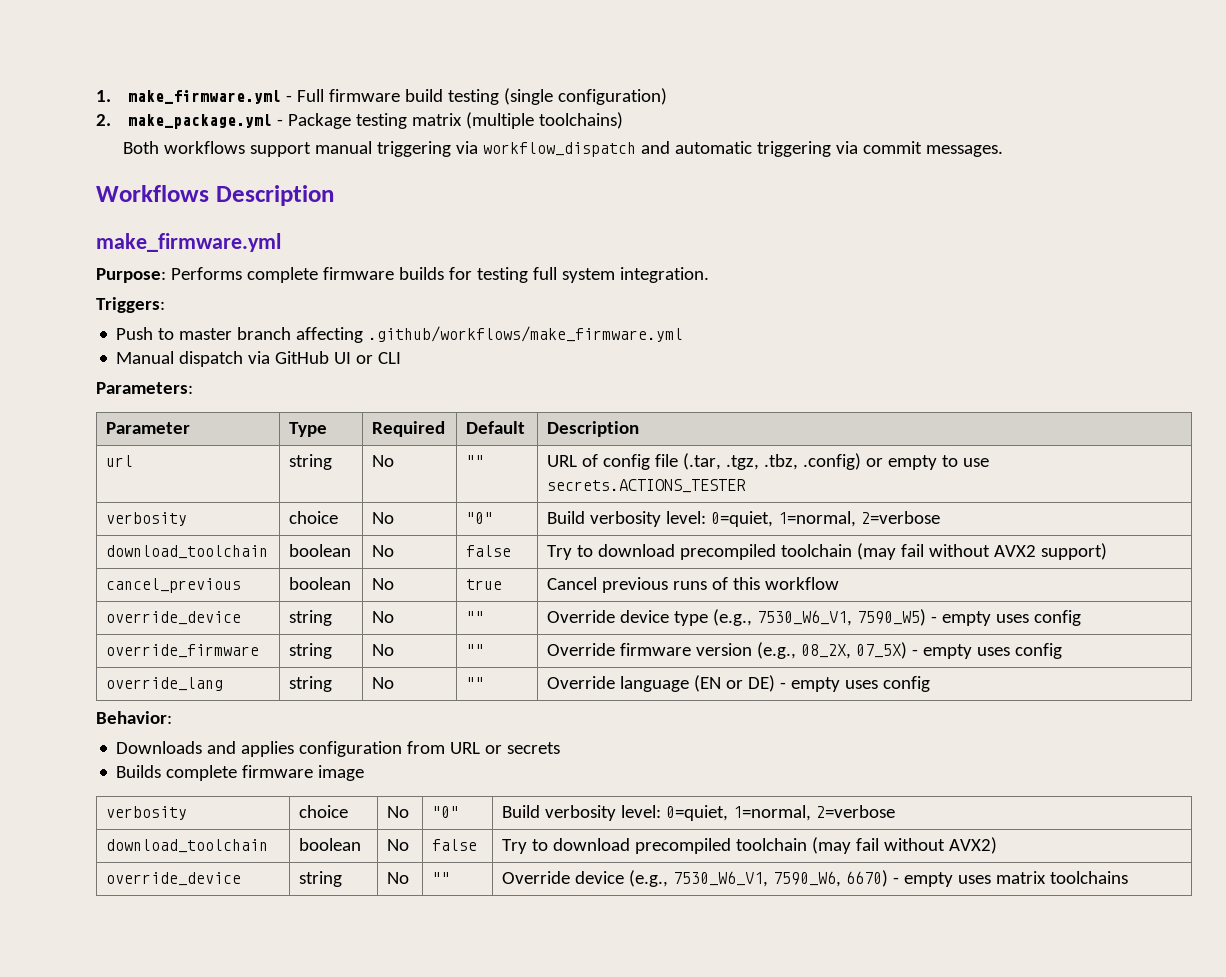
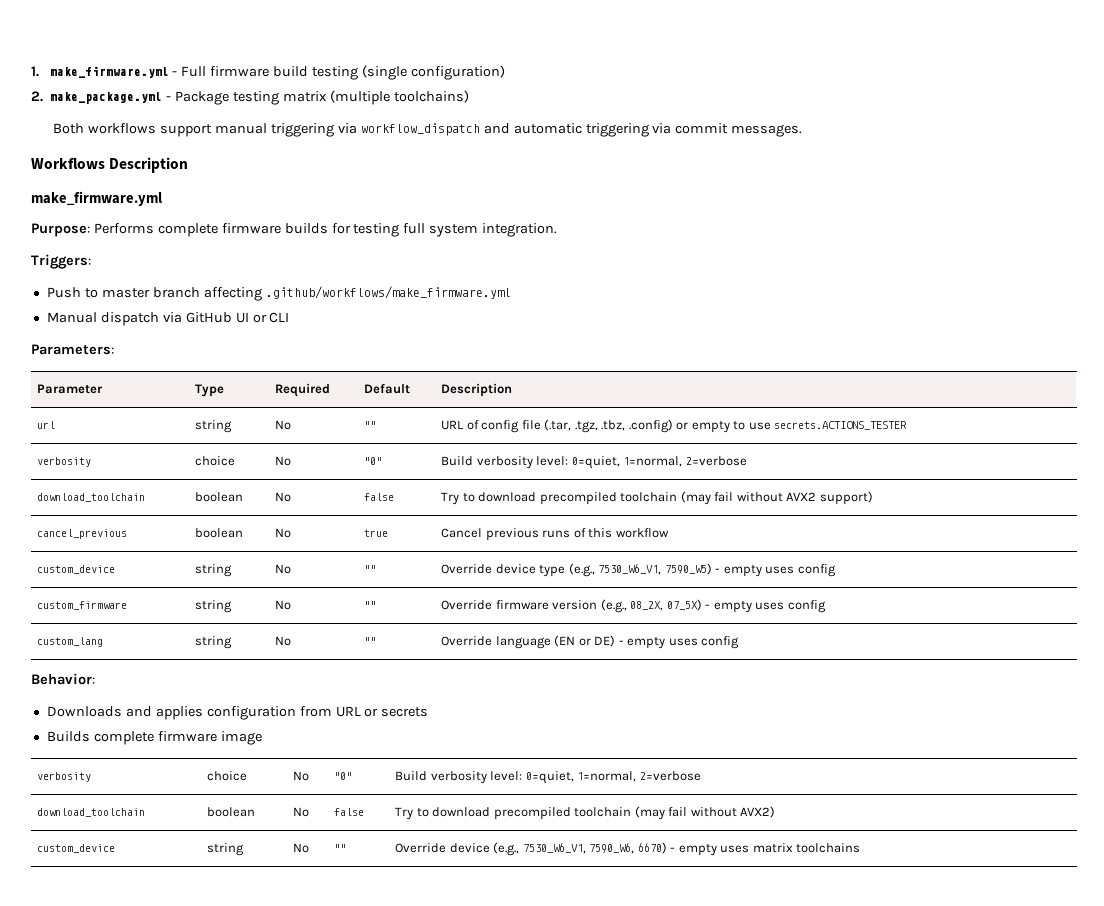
- override_device | string | No | "" | Override device type (e.g., 7530_W6_V1, 7590_W5) - empty uses config
+ custom_device | string | No | "" | Override device type (e.g., 7530_W6_V1, 7590_W5) - empty uses config
- override_firmware | string | No | "" | Override firmware version (e.g., 08_2X, 07_5X) - empty uses config
+ custom_firmware | string | No | "" | Override firmware version (e.g., 08_2X, 07_5X) - empty uses config
- override_lang | string | No | "" | Override language (EN or DE) - empty uses config
+ custom_lang | string | No | "" | Override language (EN or DE) - empty uses config
- override_device | string | No | "" | Override device (e.g., 7530_W6_V1, 7590_W6, 6670) - empty uses matrix toolchains
+ custom_device | string | No | "" | Override device (e.g., 7530_W6_V1, 7590_W6, 6670) - empty uses matrix toolchains

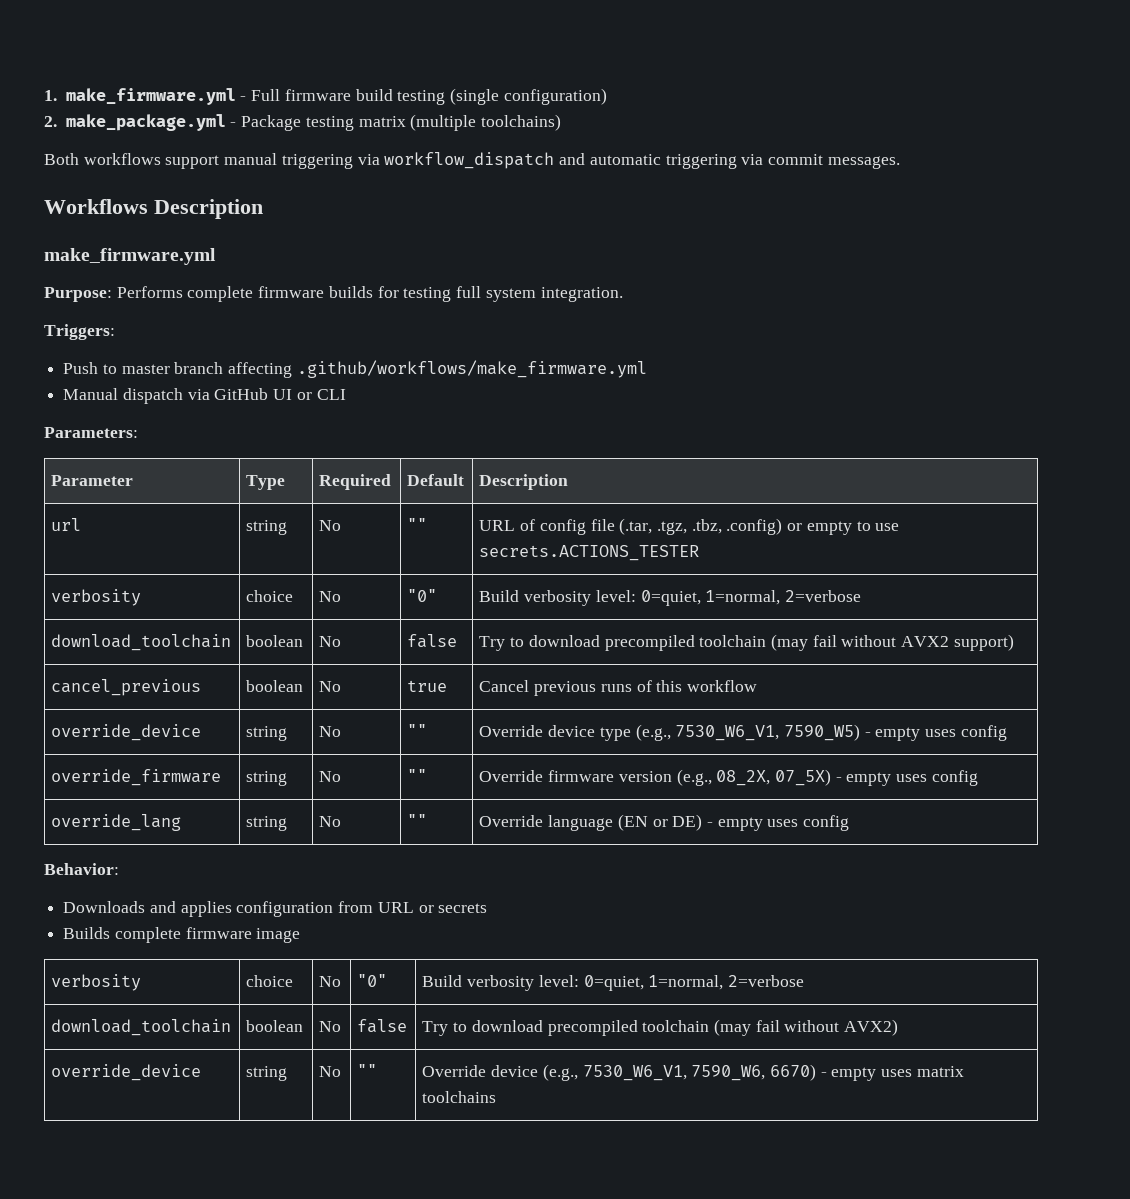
- custom_device | string | No | "" | Override device type (e.g., 7530_W6_V1, 7590_W5) - empty uses config
+ override_device | string | No | "" | Override device type (e.g., 7530_W6_V1, 7590_W5) - empty uses config
- custom_firmware | string | No | "" | Override firmware version (e.g., 08_2X, 07_5X) - empty uses config
+ override_firmware | string | No | "" | Override firmware version (e.g., 08_2X, 07_5X) - empty uses config
- custom_lang | string | No | "" | Override language (EN or DE) - empty uses config
+ override_lang | string | No | "" | Override language (EN or DE) - empty uses config
- custom_device | string | No | "" | Override device (e.g., 7530_W6_V1, 7590_W6, 6670) - empty uses matrix toolchains
+ override_device | string | No | "" | Override device (e.g., 7530_W6_V1, 7590_W6, 6670) - empty uses matrix toolchains

